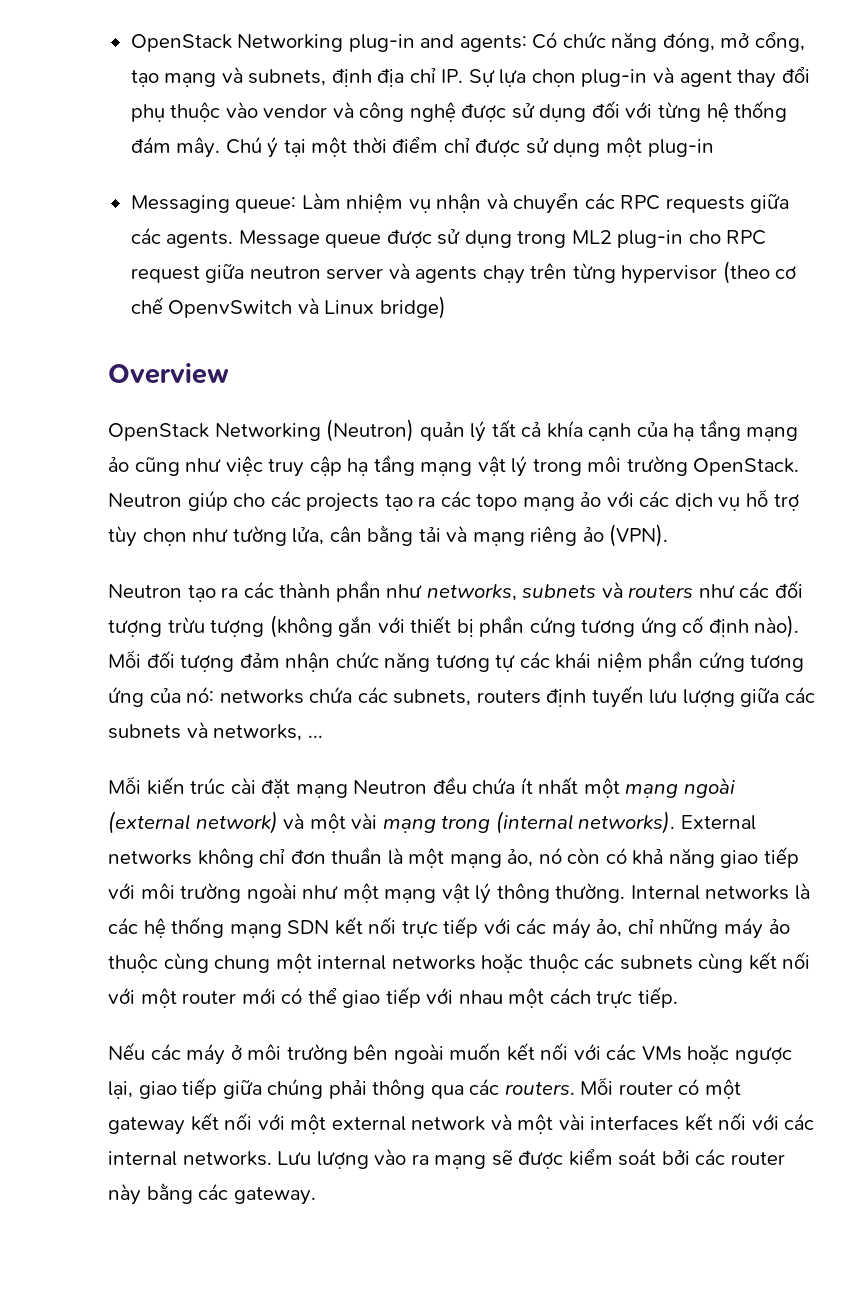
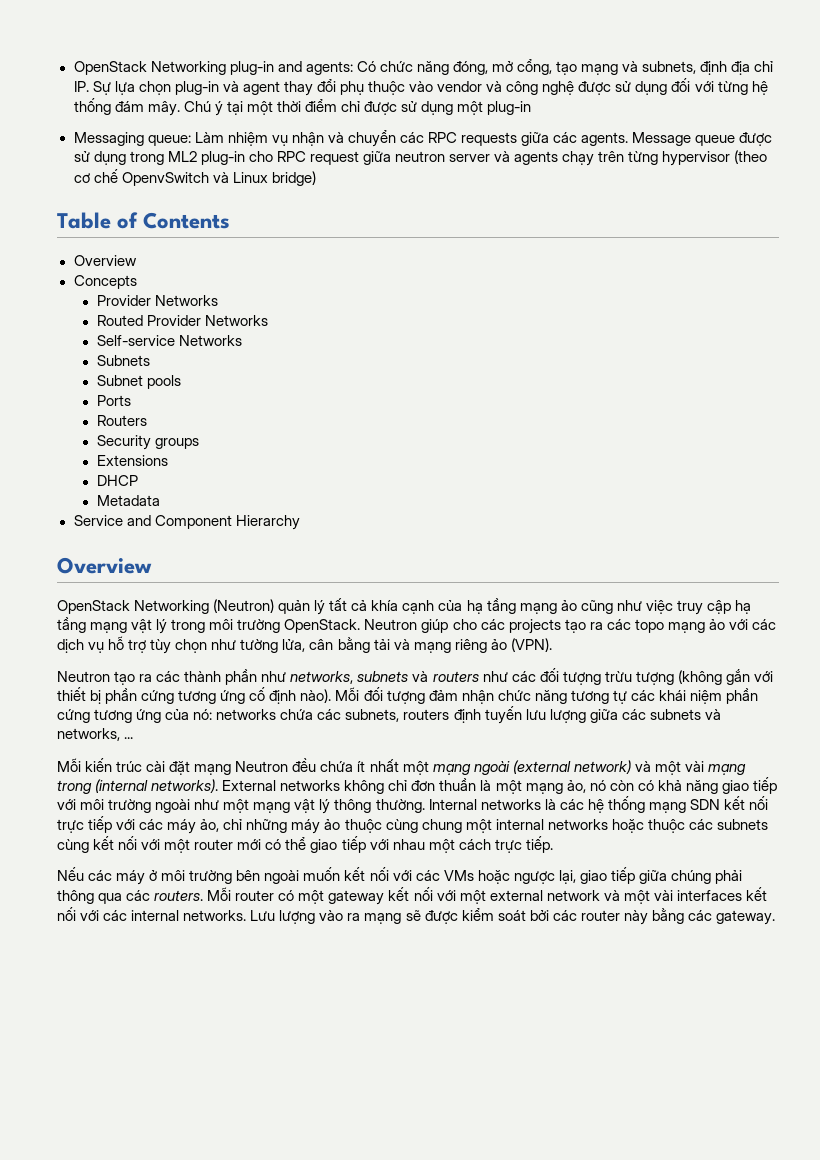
+ Table of Contents
+ Overview
+ Concepts
+ Provider Networks
+ Routed Provider Networks
+ Self-service Networks
+ Subnets
+ Subnet pools
+ Ports
+ Routers
+ Security groups
+ Extensions
+ DHCP
+ Metadata
+ Service and Component Hierarchy

